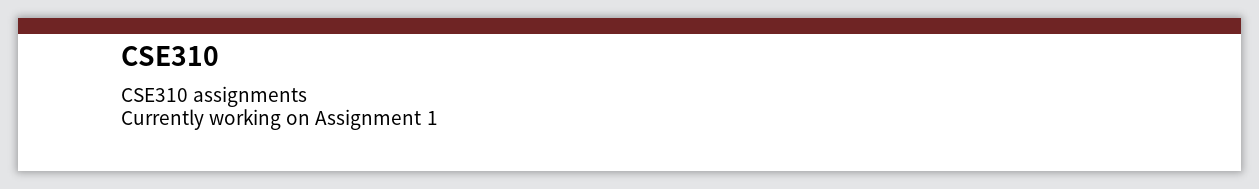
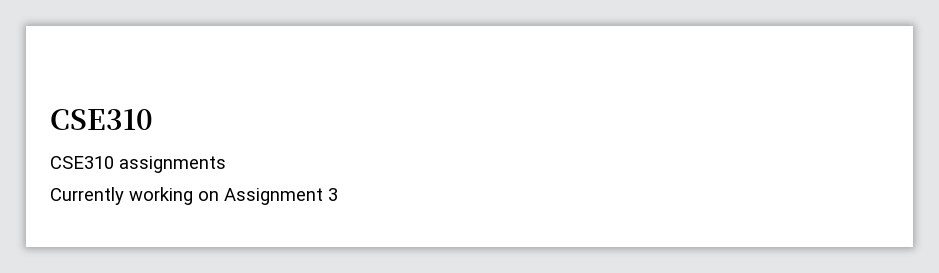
- Currently working on Assignment 1
+ Currently working on Assignment 3

